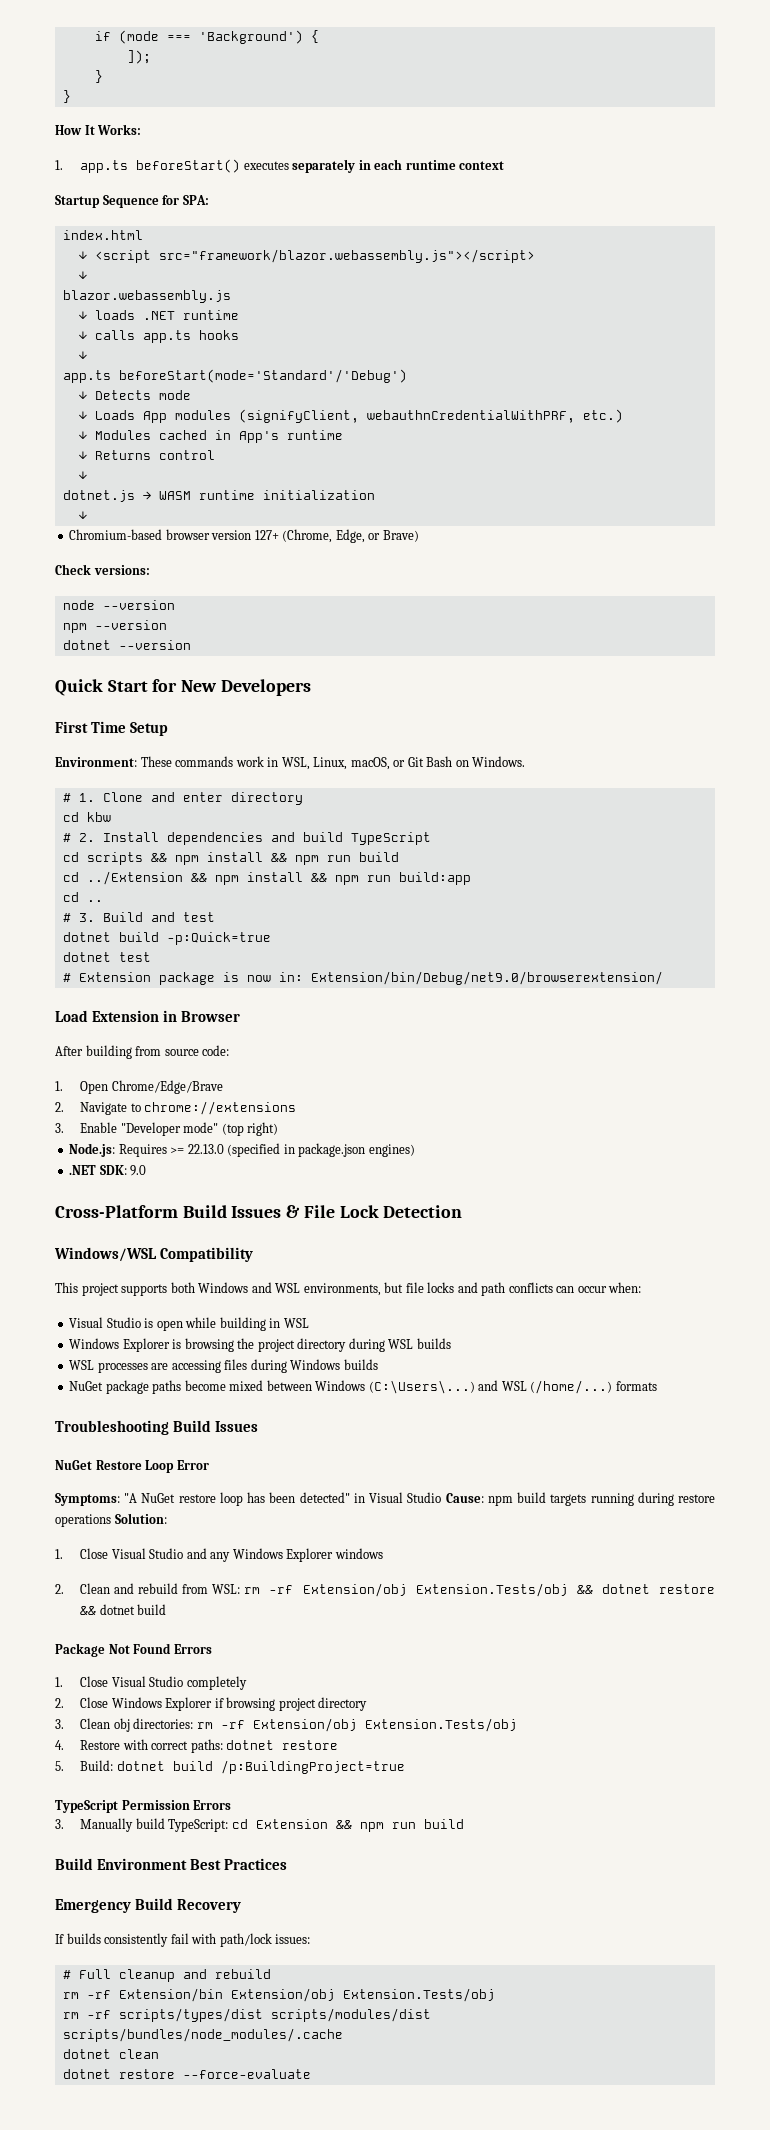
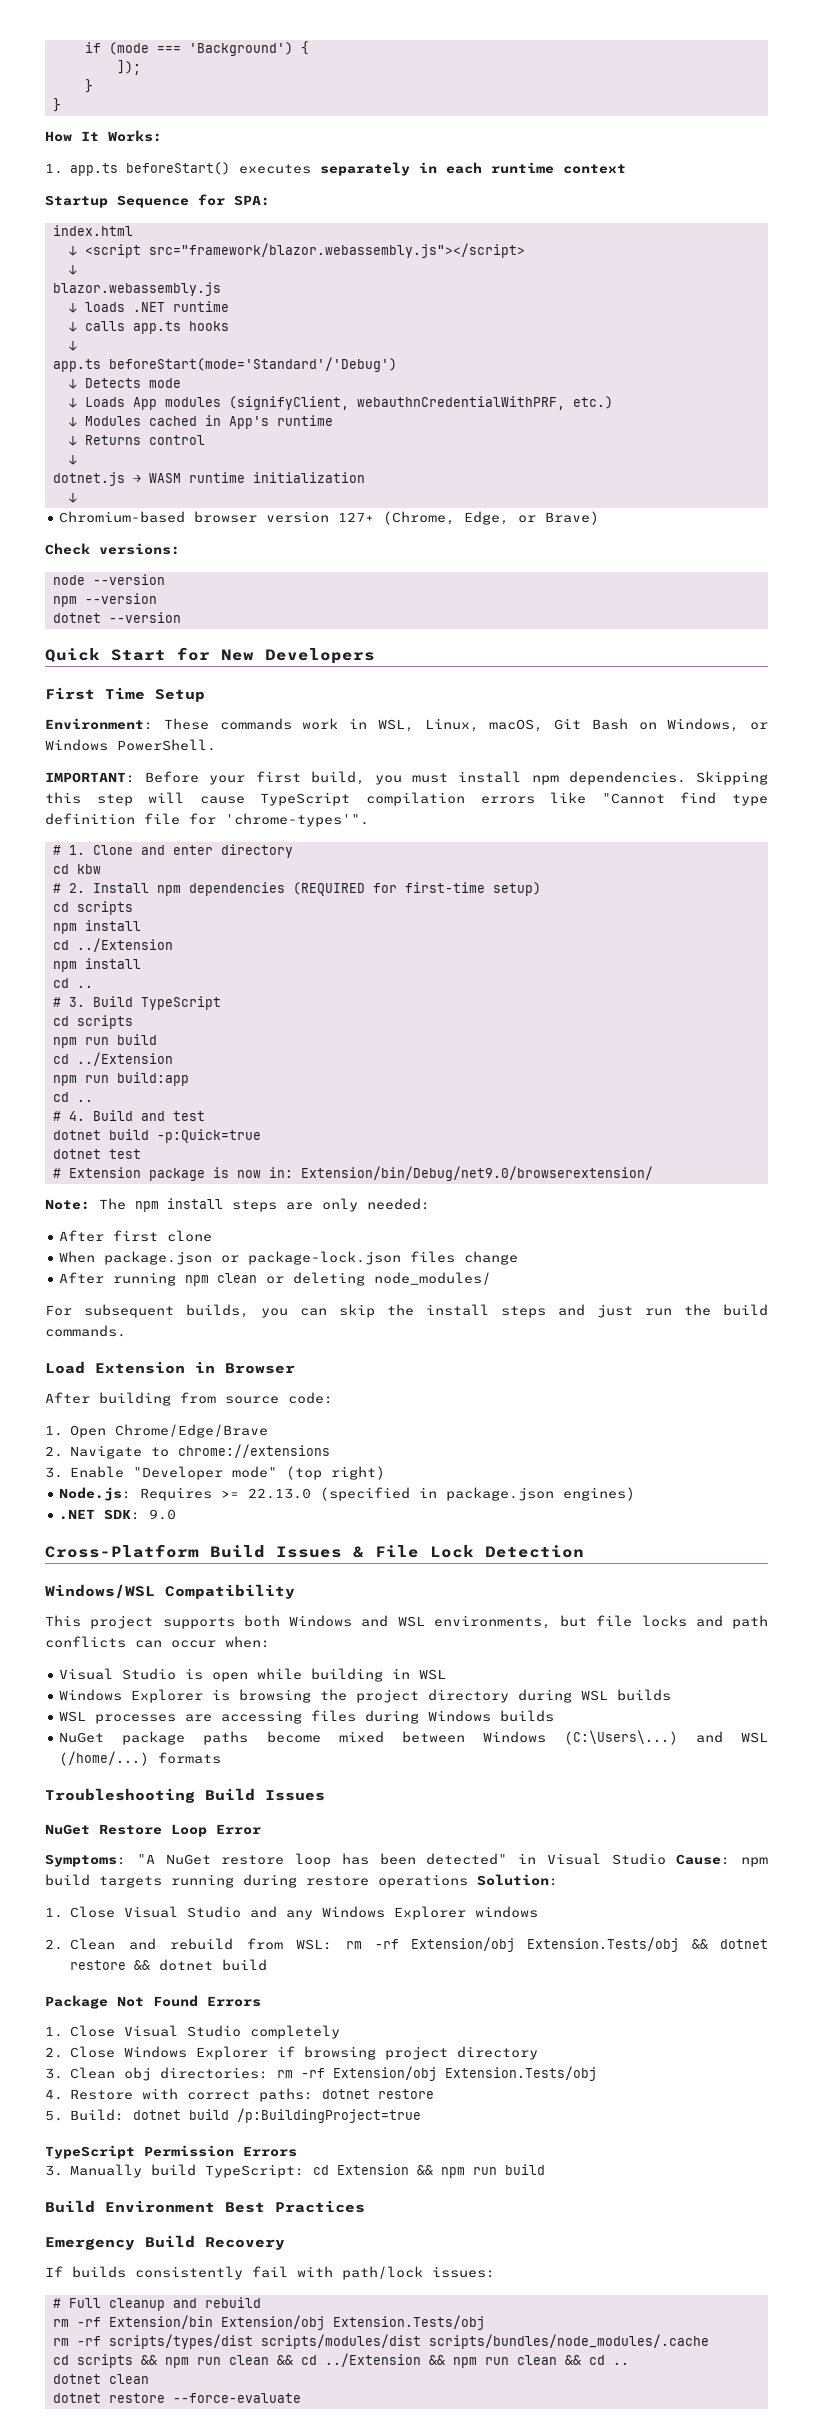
- Environment: These commands work in WSL, Linux, macOS, or Git Bash on Windows.
+ Environment: These commands work in WSL, Linux, macOS, Git Bash on Windows, or Windows PowerShell.
+ IMPORTANT: Before your first build, you must install npm dependencies. Skipping this step will cause TypeScript compilation errors like "Cannot find type definition file for 'chrome-types'".
- # 2. Install dependencies and build TypeScript
- cd scripts && npm install && npm run build
- cd ../Extension && npm install && npm run build:app
+ # 2. Install npm dependencies (REQUIRED for first-time setup)
+ cd scripts
+ npm install
+ cd ../Extension
+ npm install
+ cd ..
+ # 3. Build TypeScript
+ cd scripts
+ npm run build
+ cd ../Extension
+ npm run build:app
- # 3. Build and test
+ # 4. Build and test
+ Note: The npm install steps are only needed:
+ After first clone
+ When package.json or package-lock.json files change
+ After running npm clean or deleting node_modules/
+ For subsequent builds, you can skip the install steps and just run the build commands.
+ cd scripts && npm run clean && cd ../Extension && npm run clean && cd ..

